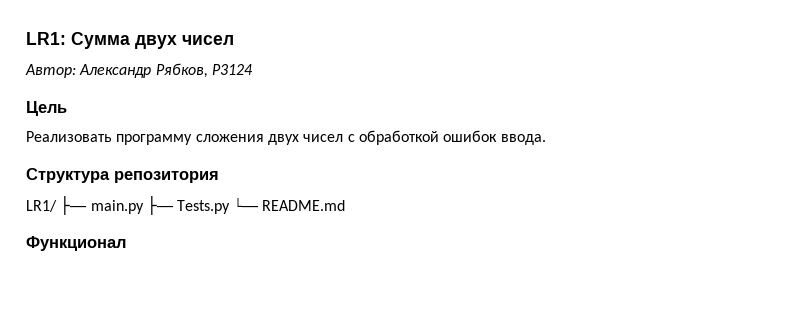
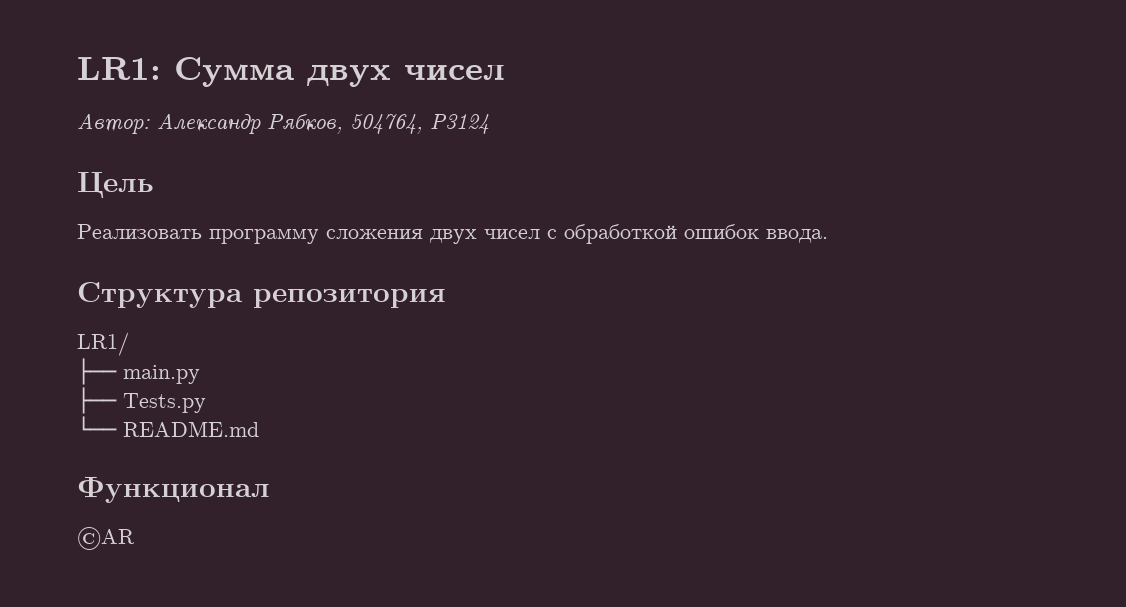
- Автор: Александр Рябков, P3124
+ Автор: Александр Рябков, 504764, P3124
- LR1/ ├── main.py ├── Tests.py └── README.md
+ LR1/
+ ├── main.py
+ ├── Tests.py
+ └── README.md
+ ©AR

